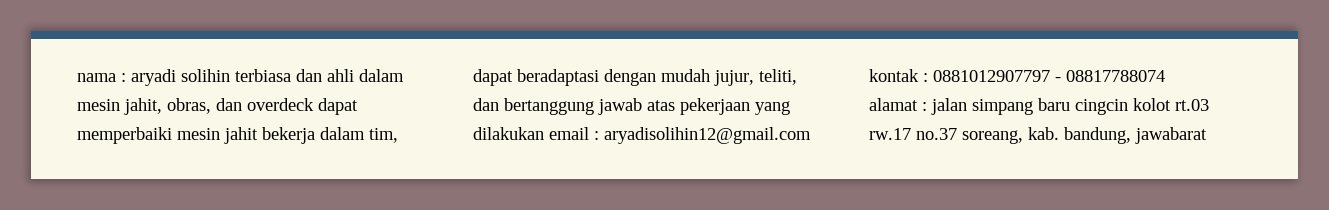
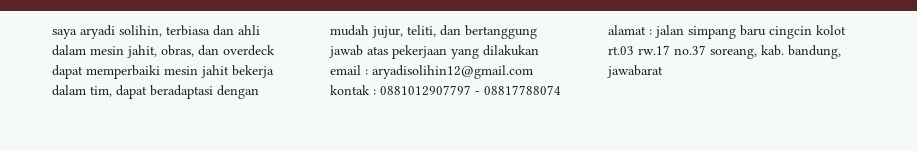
- nama : aryadi solihin terbiasa dan ahli dalam mesin jahit, obras, dan overdeck dapat memperbaiki mesin jahit bekerja dalam tim, dapat beradaptasi dengan mudah jujur, teliti, dan bertanggung jawab atas pekerjaan yang dilakukan email : aryadisolihin12@gmail.com kontak : 0881012907797 - 08817788074 alamat : jalan simpang baru cingcin kolot rt.03 rw.17 no.37 soreang, kab. bandung, jawabarat
+ saya aryadi solihin, terbiasa dan ahli dalam mesin jahit, obras, dan overdeck dapat memperbaiki mesin jahit bekerja dalam tim, dapat beradaptasi dengan mudah jujur, teliti, dan bertanggung jawab atas pekerjaan yang dilakukan email : aryadisolihin12@gmail.com kontak : 0881012907797 - 08817788074 alamat : jalan simpang baru cingcin kolot rt.03 rw.17 no.37 soreang, kab. bandung, jawabarat

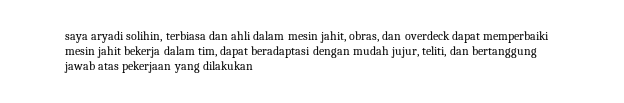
- saya aryadi solihin, terbiasa dan ahli dalam mesin jahit, obras, dan overdeck dapat memperbaiki mesin jahit bekerja dalam tim, dapat beradaptasi dengan mudah jujur, teliti, dan bertanggung jawab atas pekerjaan yang dilakukan email : aryadisolihin12@gmail.com kontak : 0881012907797 - 08817788074 alamat : jalan simpang baru cingcin kolot rt.03 rw.17 no.37 soreang, kab. bandung, jawabarat
+ saya aryadi solihin, terbiasa dan ahli dalam mesin jahit, obras, dan overdeck dapat memperbaiki mesin jahit bekerja dalam tim, dapat beradaptasi dengan mudah jujur, teliti, dan bertanggung jawab atas pekerjaan yang dilakukan

